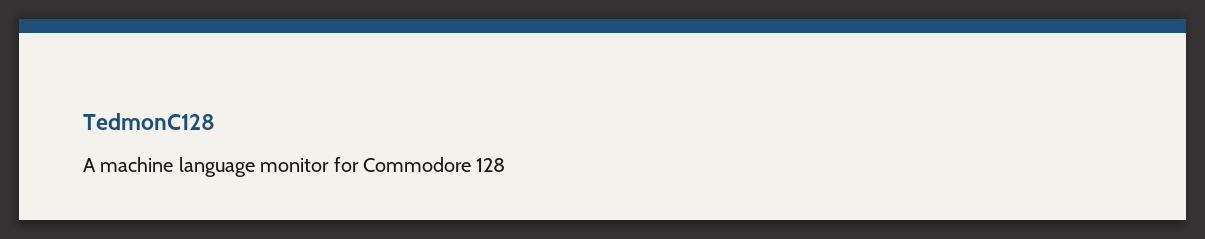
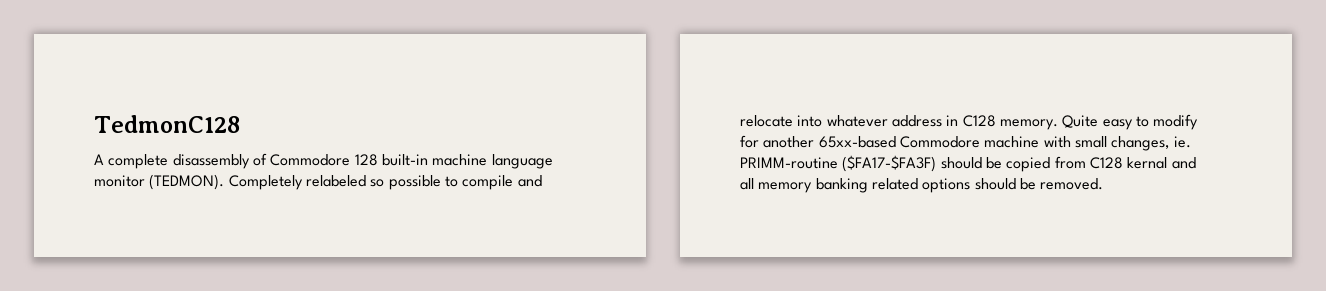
- A machine language monitor for Commodore 128
+ A complete disassembly of Commodore 128 built-in machine language monitor (TEDMON). Completely relabeled so possible to compile and relocate into whatever address in C128 memory. Quite easy to modify for another 65xx-based Commodore machine with small changes, ie. PRIMM-routine ($FA17-$FA3F) should be copied from C128 kernal and all memory banking related options should be removed.

